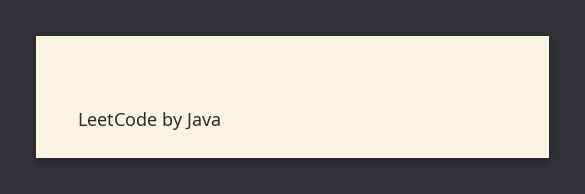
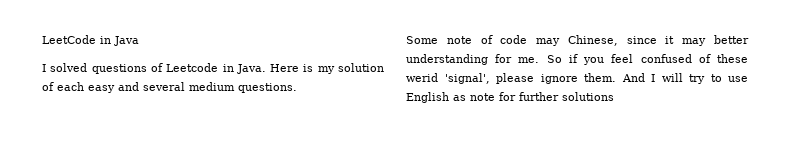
- LeetCode by Java
+ LeetCode in Java
+ I solved questions of Leetcode in Java. Here is my solution of each easy and several medium questions.
+ Some note of code may Chinese, since it may better understanding for me. So if you feel confused of these werid 'signal', please ignore them. And I will try to use English as note for further solutions

